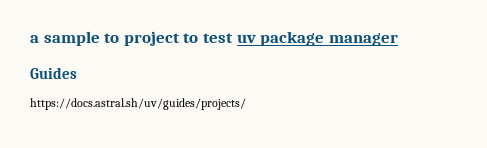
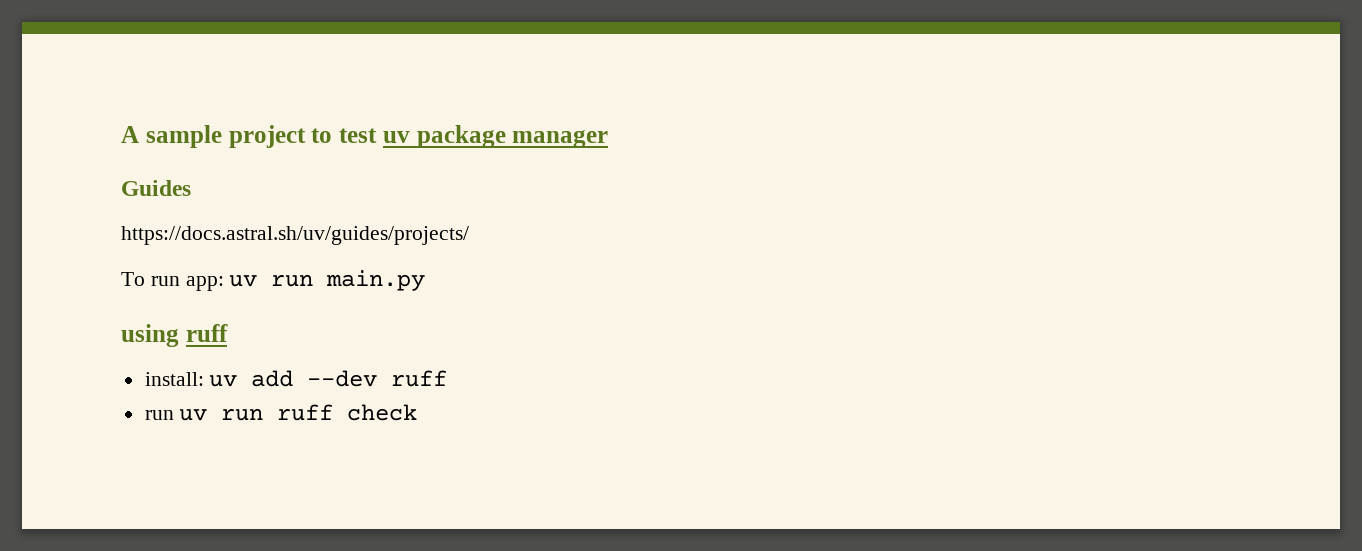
- a sample to project to test uv package manager
+ A sample project to test uv package manager
+ To run app: uv run main.py
+ using ruff
+ install: uv add --dev ruff
+ run uv run ruff check

